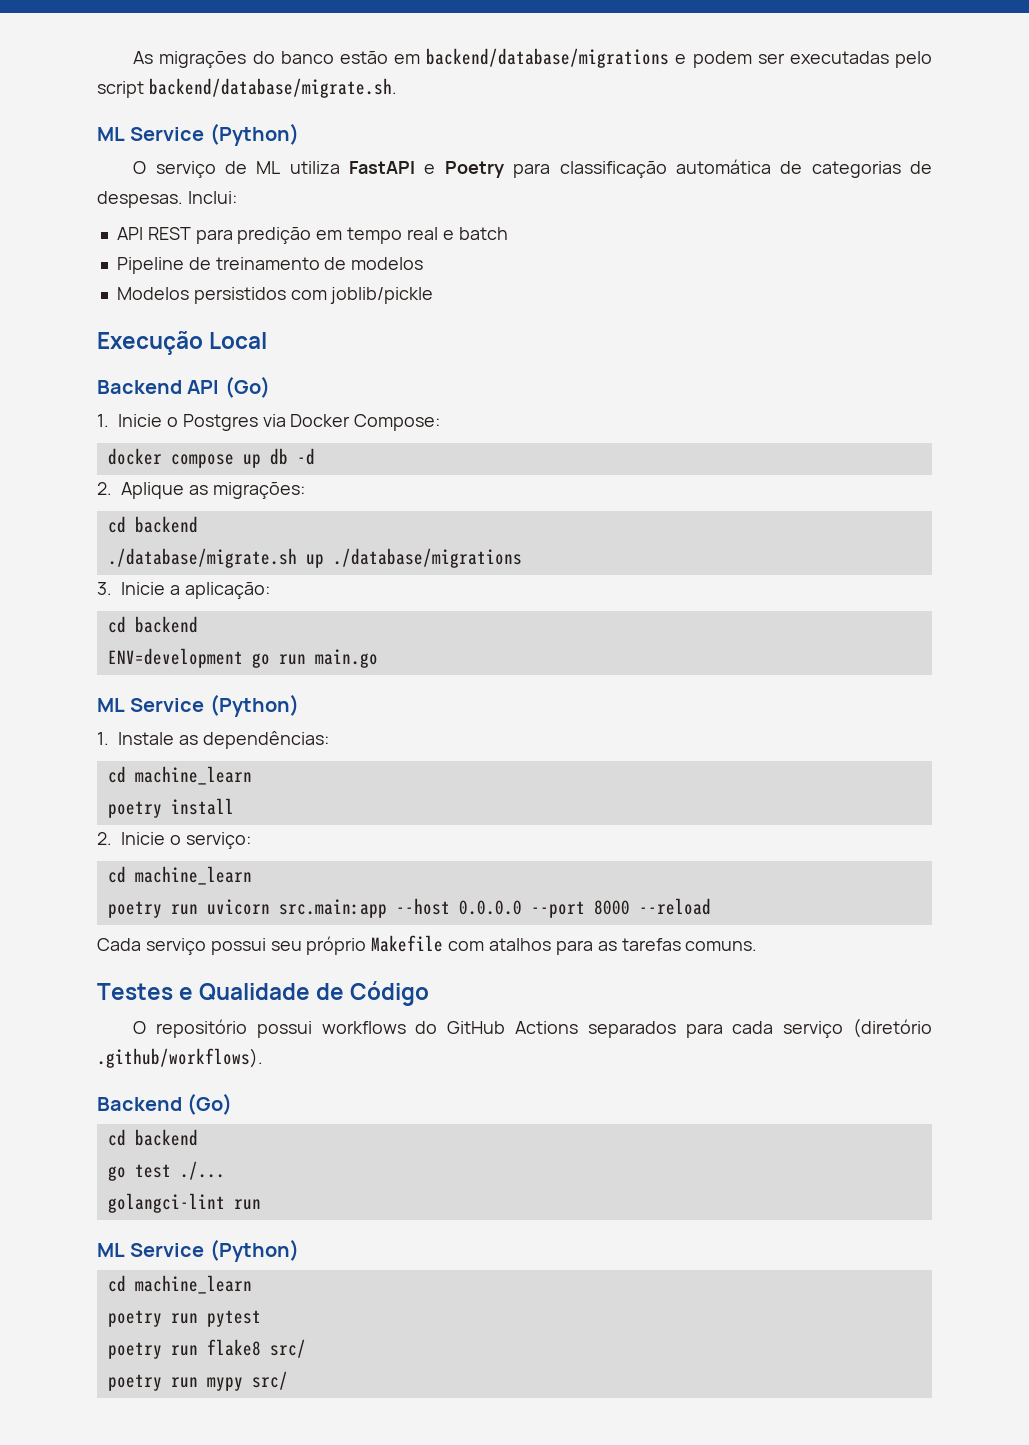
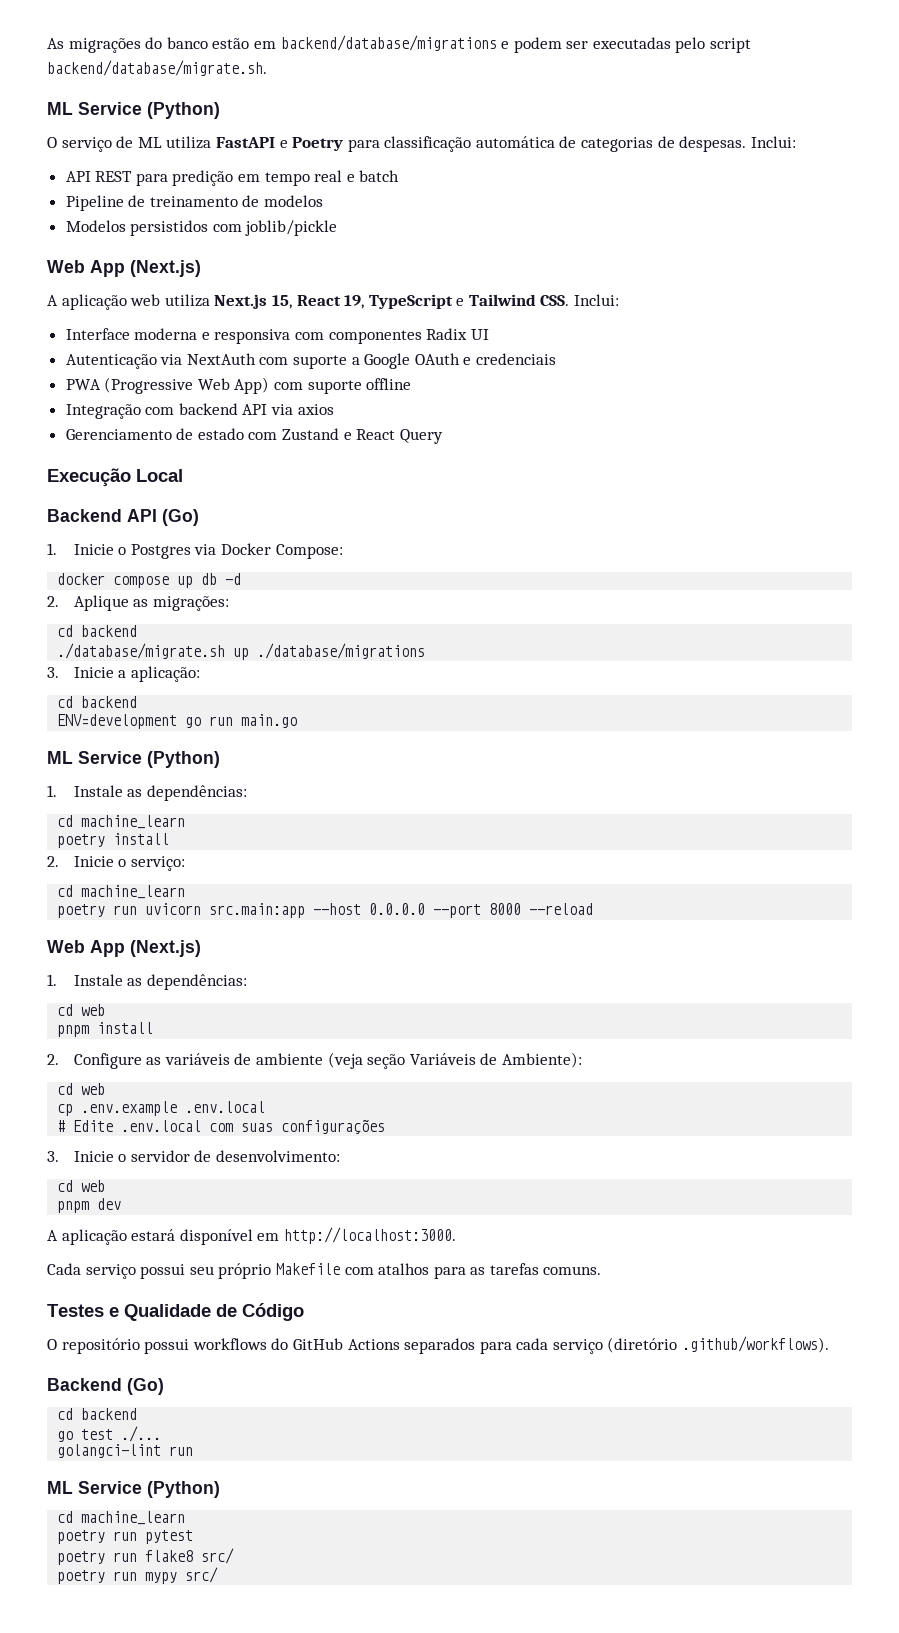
  Modelos persistidos com joblib/pickle
+ Web App (Next.js)
+ A aplicação web utiliza Next.js 15, React 19, TypeScript e Tailwind CSS. Inclui:
+ Interface moderna e responsiva com componentes Radix UI
+ Autenticação via NextAuth com suporte a Google OAuth e credenciais
+ PWA (Progressive Web App) com suporte offline
+ Integração com backend API via axios
+ Gerenciamento de estado com Zustand e React Query
  poetry run uvicorn src.main:app --host 0.0.0.0 --port 8000 --reload
+ Web App (Next.js)
+ 1. Instale as dependências:
+ cd web
+ pnpm install
+ 2. Configure as variáveis de ambiente (veja seção Variáveis de Ambiente):
+ cd web
+ cp .env.example .env.local
+ # Edite .env.local com suas configurações
+ 3. Inicie o servidor de desenvolvimento:
+ cd web
+ pnpm dev
+ A aplicação estará disponível em http://localhost:3000.

